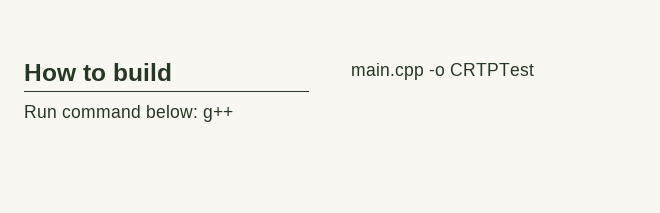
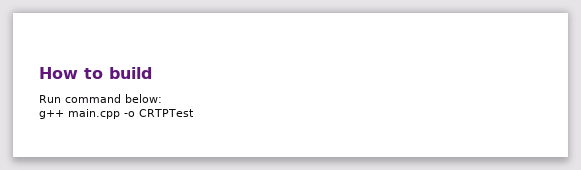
- Run command below: g++ main.cpp -o CRTPTest
+ Run command below:
+ g++ main.cpp -o CRTPTest

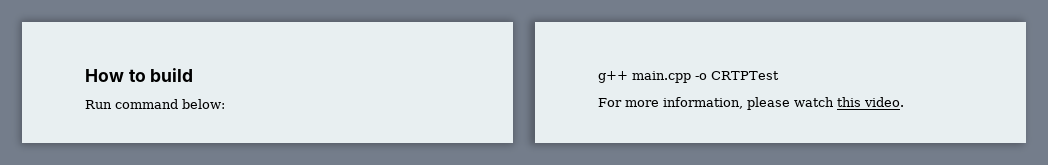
+ For more information, please watch this video.

